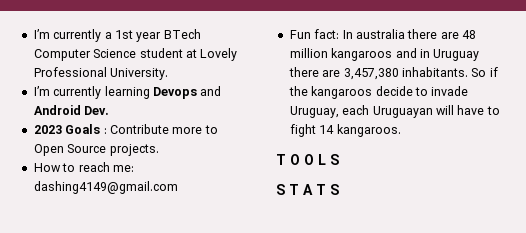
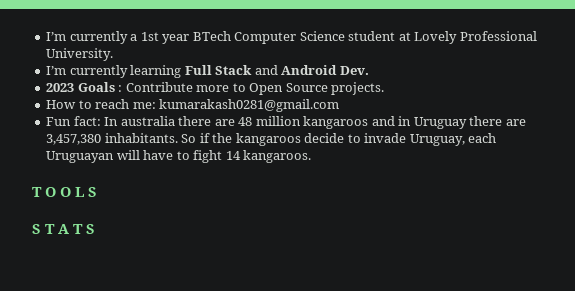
- I’m currently learning Devops and Android Dev.
+ I’m currently learning Full Stack and Android Dev.
- How to reach me: dashing4149@gmail.com
+ How to reach me: kumarakash0281@gmail.com

